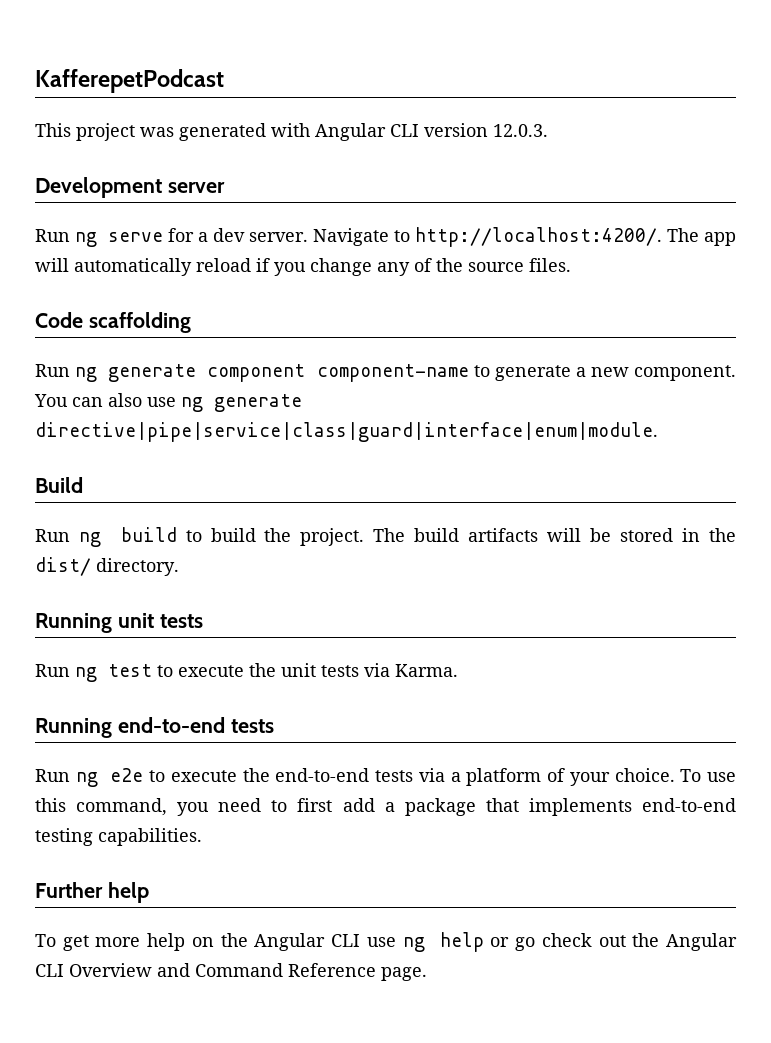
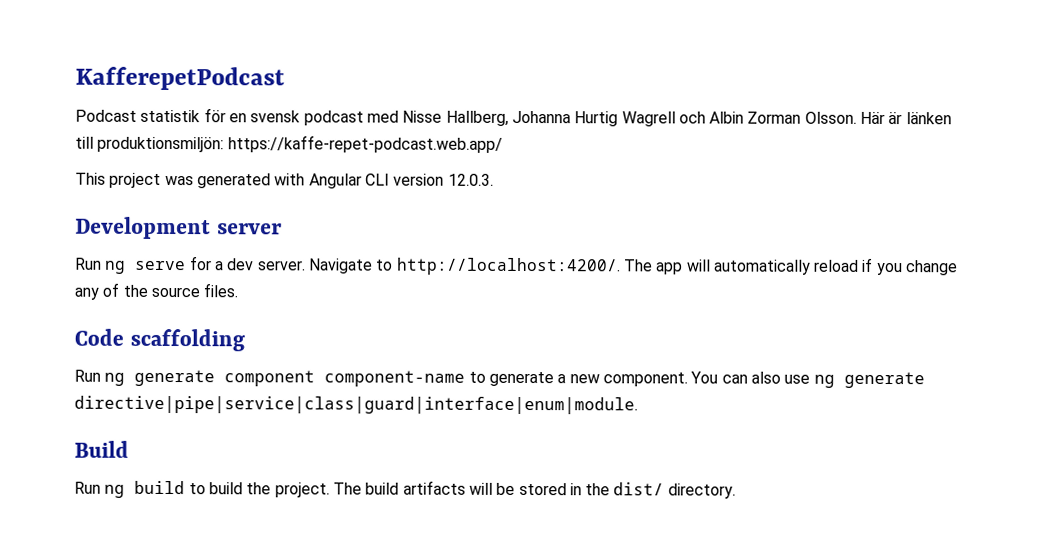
+ Podcast statistik för en svensk podcast med Nisse Hallberg, Johanna Hurtig Wagrell och Albin Zorman Olsson. Här är länken till produktionsmiljön: https://kaffe-repet-podcast.web.app/
- Running unit tests
- Run ng test to execute the unit tests via Karma.
- Running end-to-end tests
- Run ng e2e to execute the end-to-end tests via a platform of your choice. To use this command, you need to first add a package that implements end-to-end testing capabilities.
- Further help
- To get more help on the Angular CLI use ng help or go check out the Angular CLI Overview and Command Reference page.

